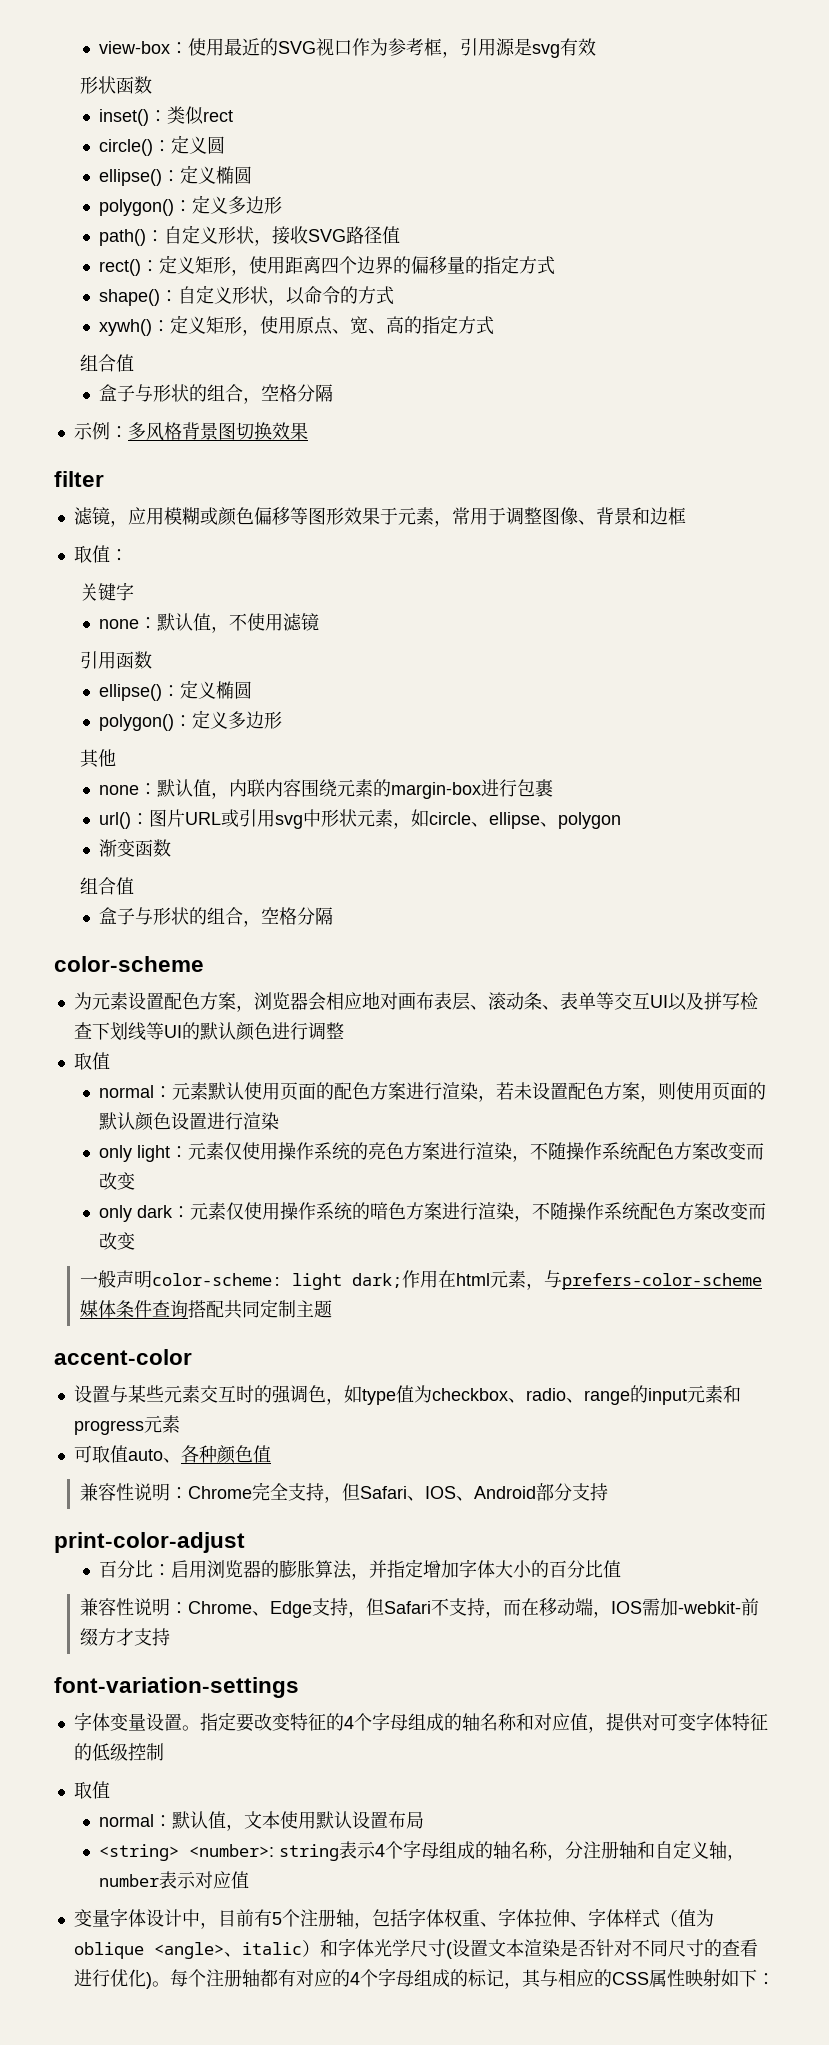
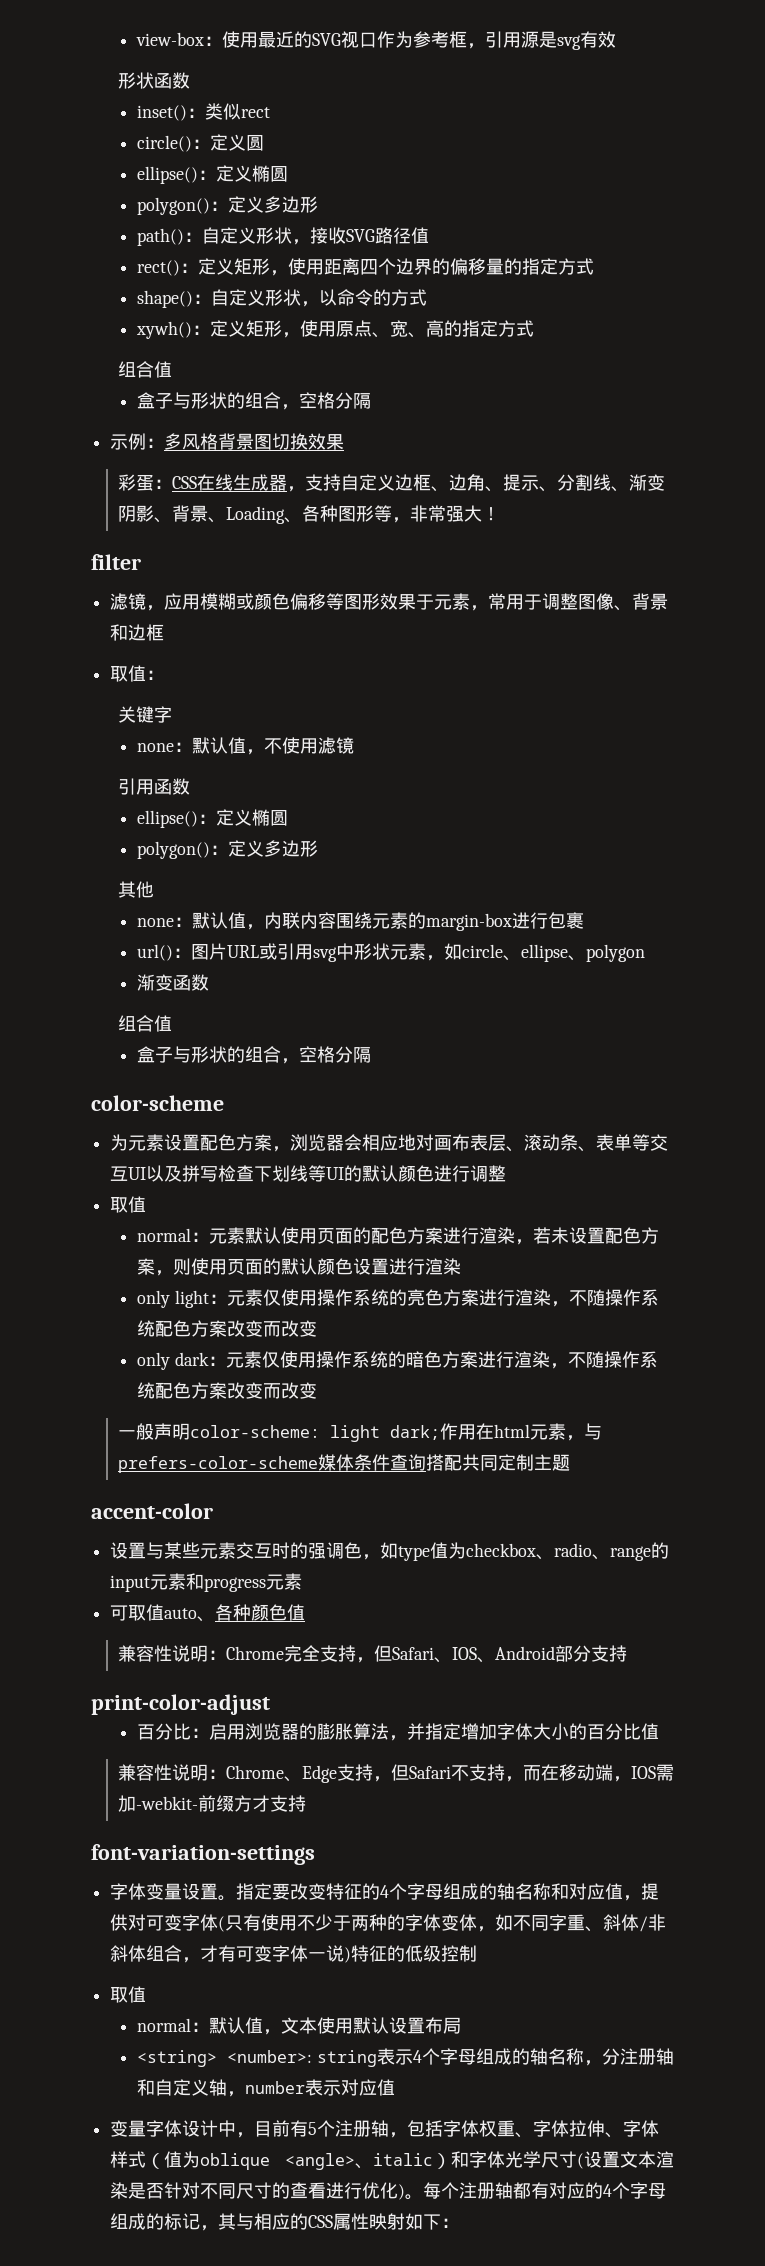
+ 彩蛋：CSS在线生成器，支持自定义边框、边角、提示、分割线、渐变阴影、背景、Loading、各种图形等，非常强大！
- 指定要改变特征的4个字母组成的轴名称和对应值，提供对可变字体特征的低级控制
+ 指定要改变特征的4个字母组成的轴名称和对应值，提供对可变字体(只有使用不少于两种的字体变体，如不同字重、斜体/非斜体组合，才有可变字体一说)特征的低级控制

